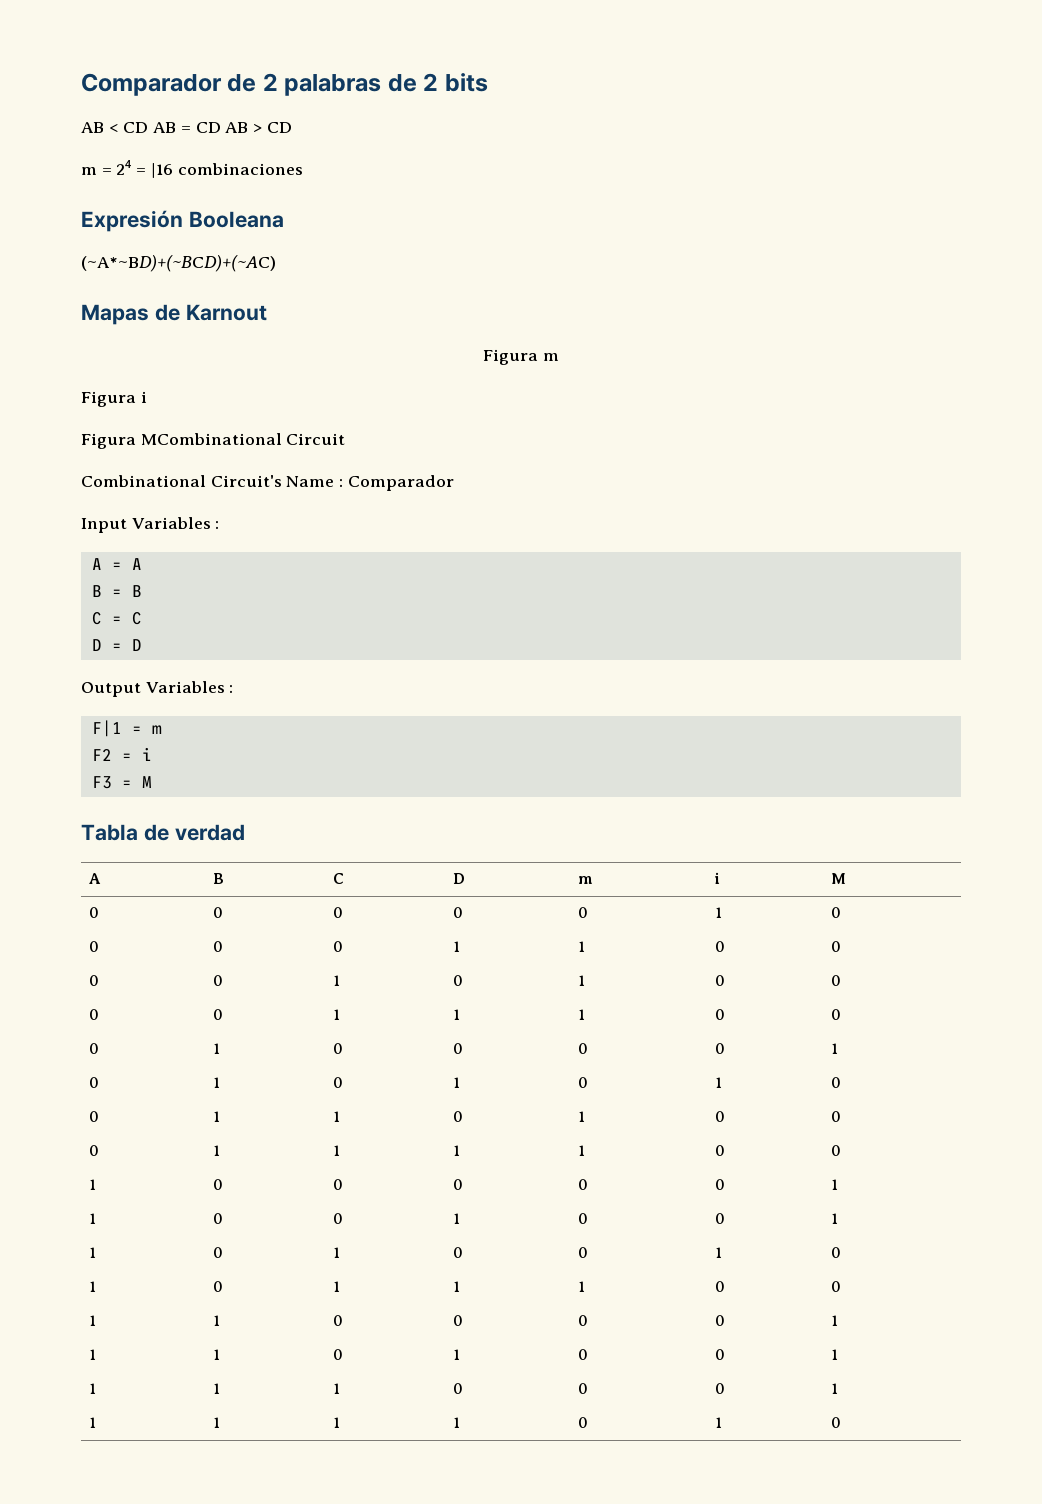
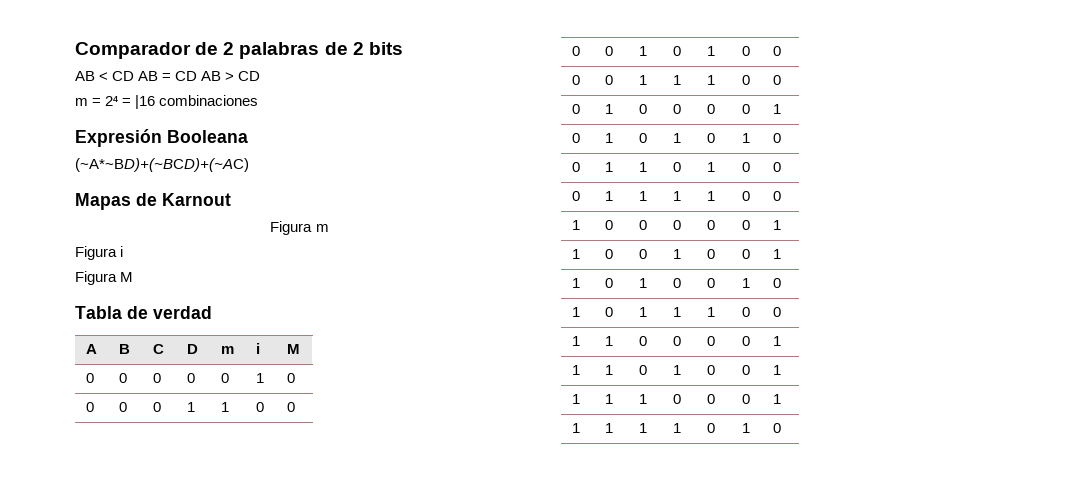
- Figura MCombinational Circuit
- Combinational Circuit's Name : Comparador
- Input Variables :
- A = A
- B = B
- C = C
- D = D
- Output Variables :
- F|1 = m
- F2 = i
- F3 = M
+ Figura M

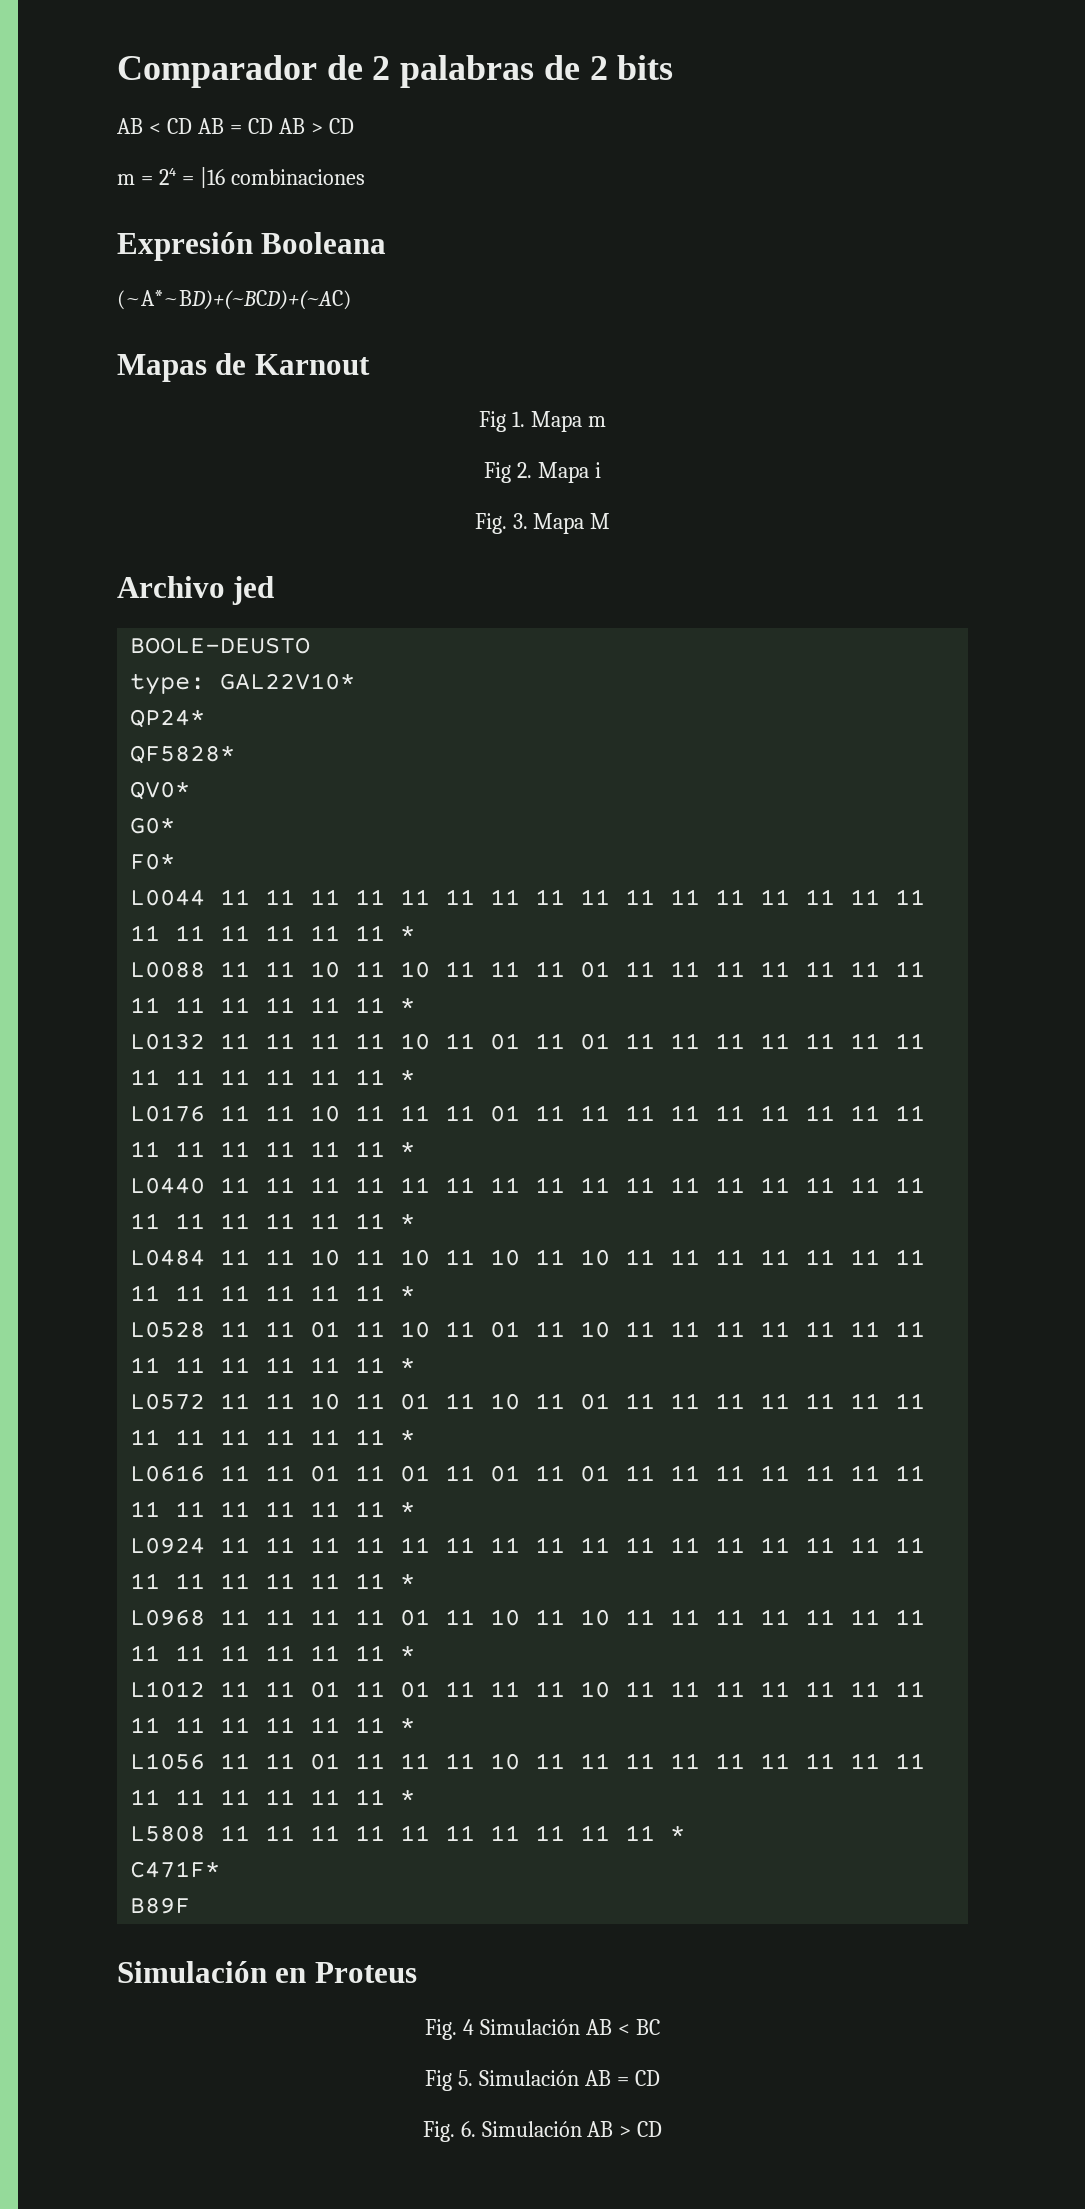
- Figura m
- Figura i
- Figura M
- Tabla de verdad
- A | B | C | D | m | i | M
- 0 | 0 | 0 | 0 | 0 | 1 | 0
- 0 | 0 | 0 | 1 | 1 | 0 | 0
- 0 | 0 | 1 | 0 | 1 | 0 | 0
- 0 | 0 | 1 | 1 | 1 | 0 | 0
- 0 | 1 | 0 | 0 | 0 | 0 | 1
- 0 | 1 | 0 | 1 | 0 | 1 | 0
- 0 | 1 | 1 | 0 | 1 | 0 | 0
- 0 | 1 | 1 | 1 | 1 | 0 | 0
- 1 | 0 | 0 | 0 | 0 | 0 | 1
- 1 | 0 | 0 | 1 | 0 | 0 | 1
- 1 | 0 | 1 | 0 | 0 | 1 | 0
- 1 | 0 | 1 | 1 | 1 | 0 | 0
- 1 | 1 | 0 | 0 | 0 | 0 | 1
- 1 | 1 | 0 | 1 | 0 | 0 | 1
- 1 | 1 | 1 | 0 | 0 | 0 | 1
- 1 | 1 | 1 | 1 | 0 | 1 | 0
+ Fig 1. Mapa m
+ Fig 2. Mapa i
+ Fig. 3. Mapa M
+ Archivo jed
+ BOOLE-DEUSTO
+ type: GAL22V10*
+ QP24*
+ QF5828*
+ QV0*
+ G0*
+ F0*
+ L0044 11 11 11 11 11 11 11 11 11 11 11 11 11 11 11 11 11 11 11 11 11 11 *
+ L0088 11 11 10 11 10 11 11 11 01 11 11 11 11 11 11 11 11 11 11 11 11 11 *
+ L0132 11 11 11 11 10 11 01 11 01 11 11 11 11 11 11 11 11 11 11 11 11 11 *
+ L0176 11 11 10 11 11 11 01 11 11 11 11 11 11 11 11 11 11 11 11 11 11 11 *
+ L0440 11 11 11 11 11 11 11 11 11 11 11 11 11 11 11 11 11 11 11 11 11 11 *
+ L0484 11 11 10 11 10 11 10 11 10 11 11 11 11 11 11 11 11 11 11 11 11 11 *
+ L0528 11 11 01 11 10 11 01 11 10 11 11 11 11 11 11 11 11 11 11 11 11 11 *
+ L0572 11 11 10 11 01 11 10 11 01 11 11 11 11 11 11 11 11 11 11 11 11 11 *
+ L0616 11 11 01 11 01 11 01 11 01 11 11 11 11 11 11 11 11 11 11 11 11 11 *
+ L0924 11 11 11 11 11 11 11 11 11 11 11 11 11 11 11 11 11 11 11 11 11 11 *
+ L0968 11 11 11 11 01 11 10 11 10 11 11 11 11 11 11 11 11 11 11 11 11 11 *
+ L1012 11 11 01 11 01 11 11 11 10 11 11 11 11 11 11 11 11 11 11 11 11 11 *
+ L1056 11 11 01 11 11 11 10 11 11 11 11 11 11 11 11 11 11 11 11 11 11 11 *
+ L5808 11 11 11 11 11 11 11 11 11 11 *
+ C471F*
+ B89F
+ Simulación en Proteus
+ Fig. 4 Simulación AB < BC
+ Fig 5. Simulación AB = CD
+ Fig. 6. Simulación AB > CD

